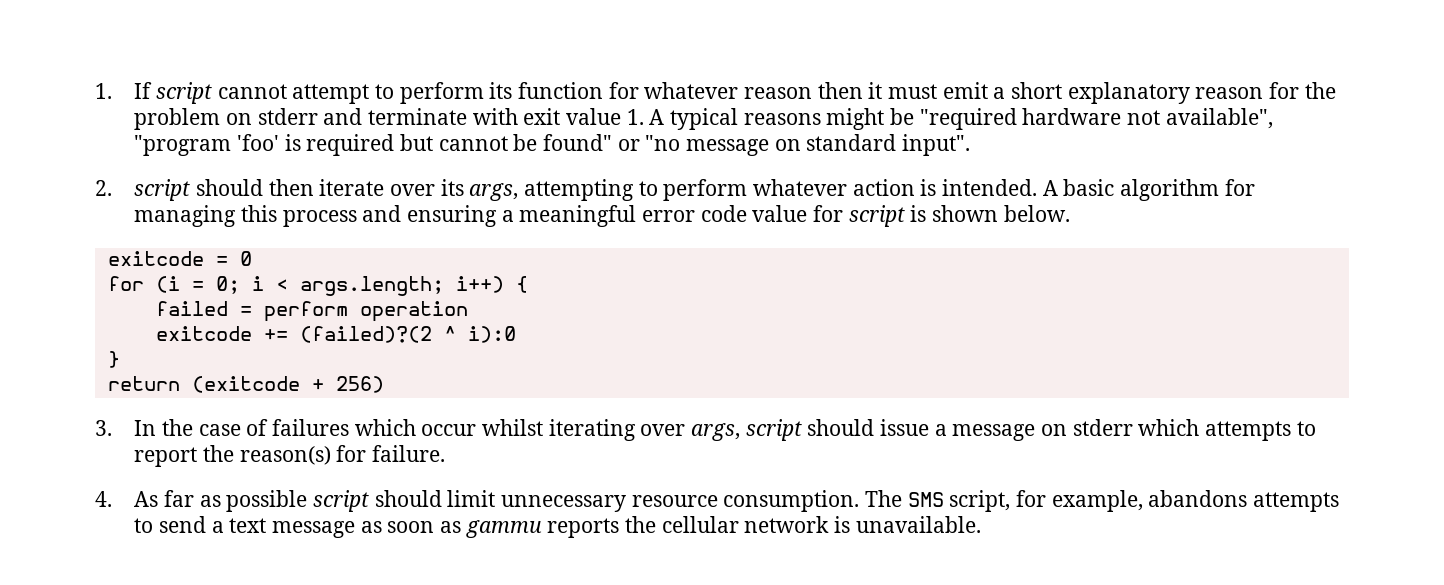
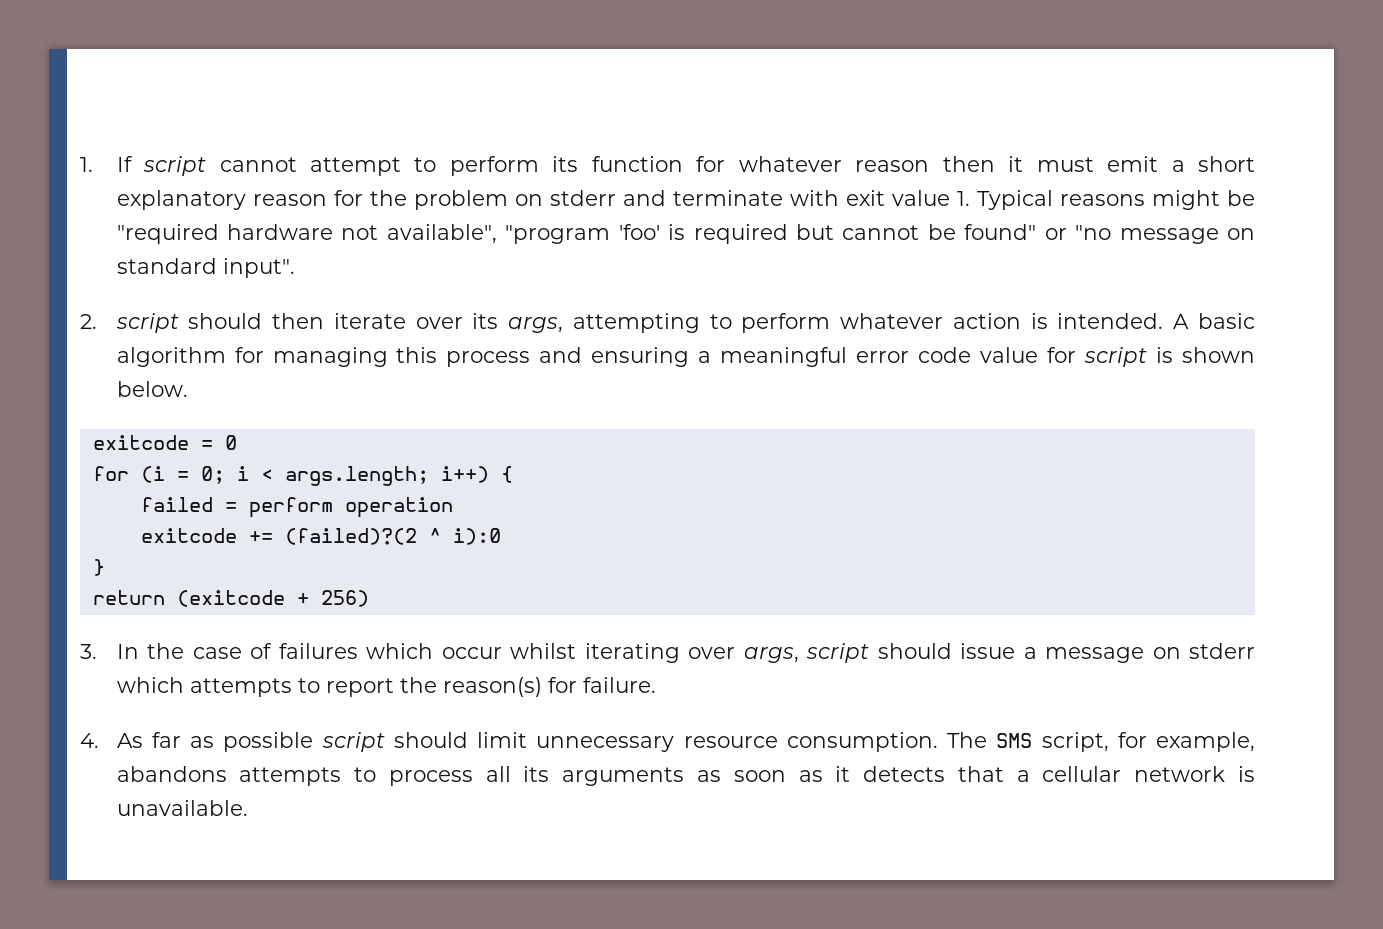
- 1. If script cannot attempt to perform its function for whatever reason then it must emit a short explanatory reason for the problem on stderr and terminate with exit value 1. A typical reasons might be "required hardware not available", "program 'foo' is required but cannot be found" or "no message on standard input".
+ 1. If script cannot attempt to perform its function for whatever reason then it must emit a short explanatory reason for the problem on stderr and terminate with exit value 1. Typical reasons might be "required hardware not available", "program 'foo' is required but cannot be found" or "no message on standard input".
- The SMS script, for example, abandons attempts to send a text message as soon as gammu reports the cellular network is unavailable.
+ The SMS script, for example, abandons attempts to process all its arguments as soon as it detects that a cellular network is unavailable.

